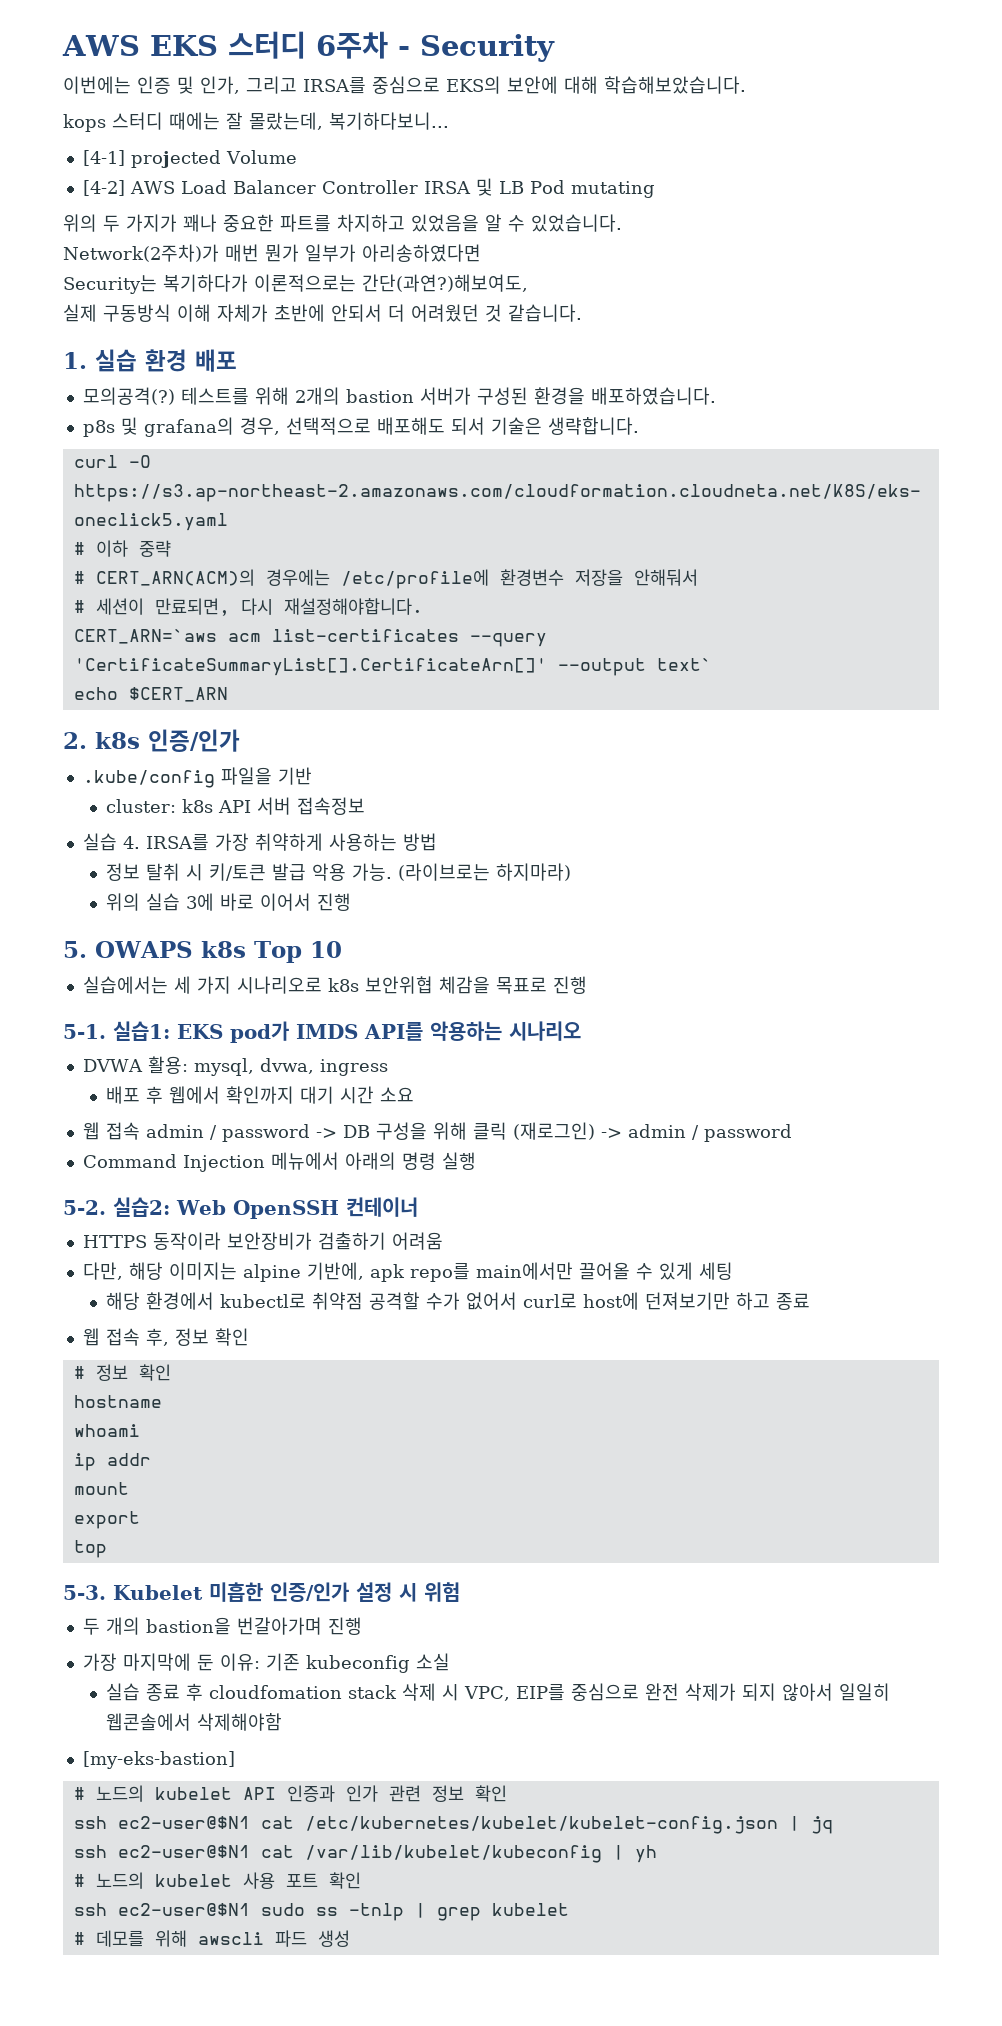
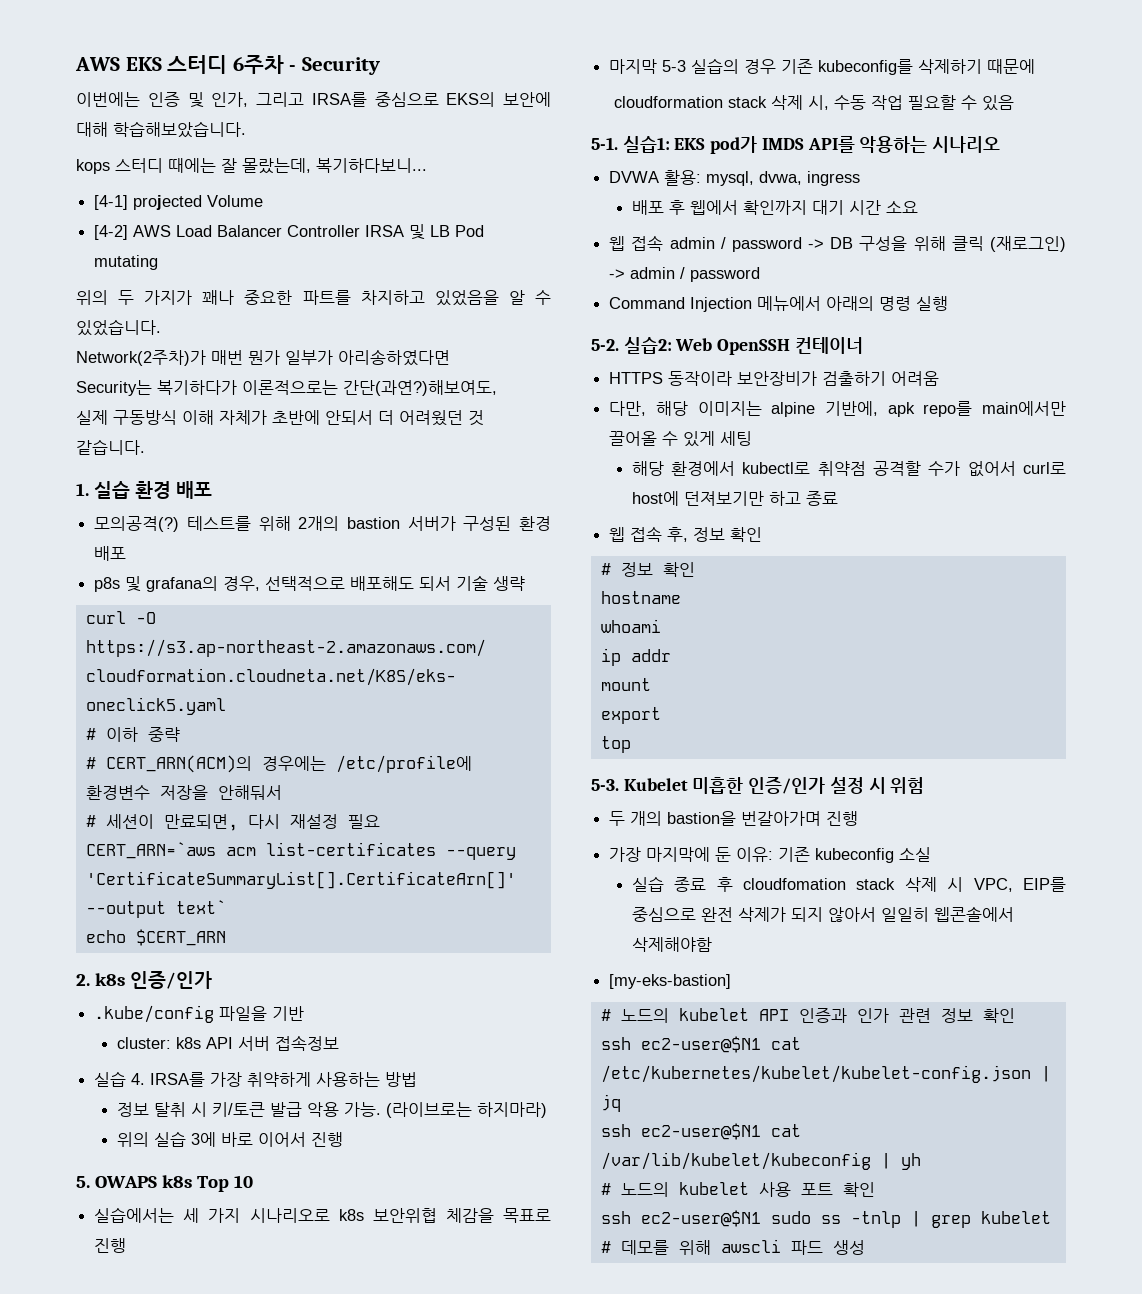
- 테스트를 위해 2개의 bastion 서버가 구성된 환경을 배포하였습니다.
+ 테스트를 위해 2개의 bastion 서버가 구성된 환경 배포
- p8s 및 grafana의 경우, 선택적으로 배포해도 되서 기술은 생략합니다.
+ p8s 및 grafana의 경우, 선택적으로 배포해도 되서 기술 생략
- # 세션이 만료되면, 다시 재설정해야합니다.
+ # 세션이 만료되면, 다시 재설정 필요
+ 마지막 5-3 실습의 경우 기존 kubeconfig를 삭제하기 때문에
+ cloudformation stack 삭제 시, 수동 작업 필요할 수 있음

